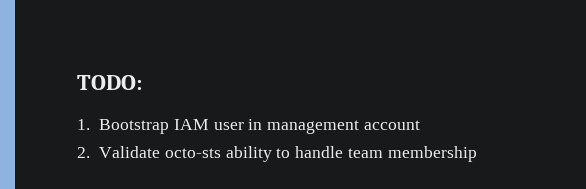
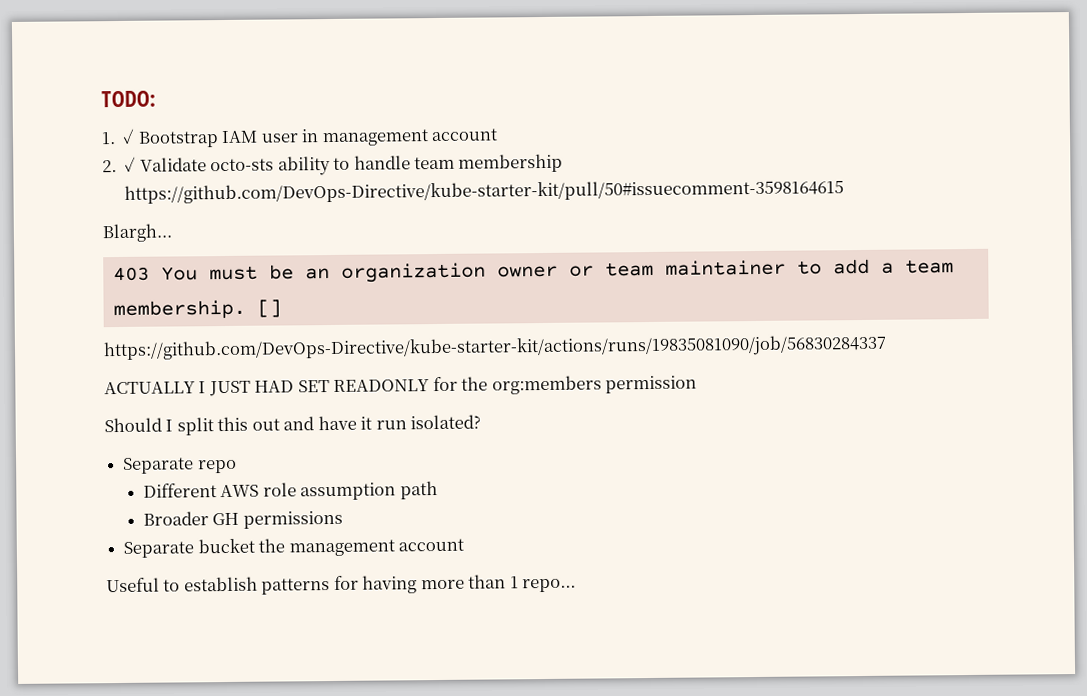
- 1. Bootstrap IAM user in management account
+ 1. ✓ Bootstrap IAM user in management account
- 2. Validate octo-sts ability to handle team membership
+ 2. ✓ Validate octo-sts ability to handle team membership https://github.com/DevOps-Directive/kube-starter-kit/pull/50#issuecomment-3598164615
+ Blargh...
+ 403 You must be an organization owner or team maintainer to add a team membership. []
+ https://github.com/DevOps-Directive/kube-starter-kit/actions/runs/19835081090/job/56830284337
+ ACTUALLY I JUST HAD SET READONLY for the org:members permission
+ Should I split this out and have it run isolated?
+ Separate repo
+ Different AWS role assumption path
+ Broader GH permissions
+ Separate bucket the management account
+ Useful to establish patterns for having more than 1 repo...

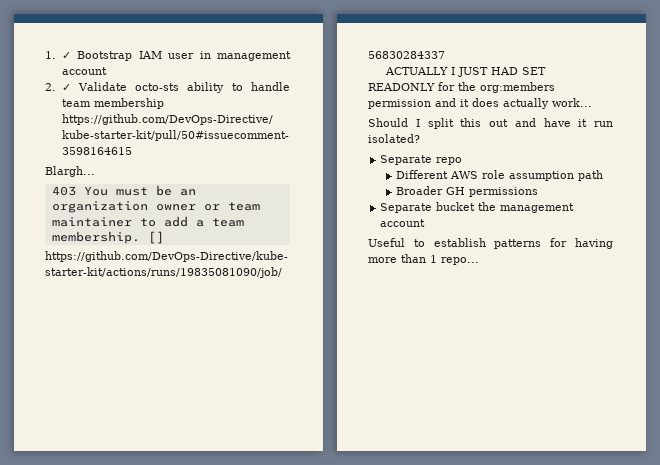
- TODO:
- ACTUALLY I JUST HAD SET READONLY for the org:members permission
+ ACTUALLY I JUST HAD SET READONLY for the org:members permission and it does actually work...

